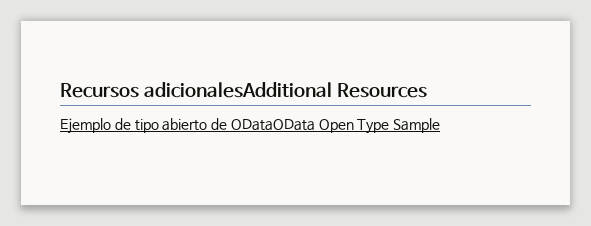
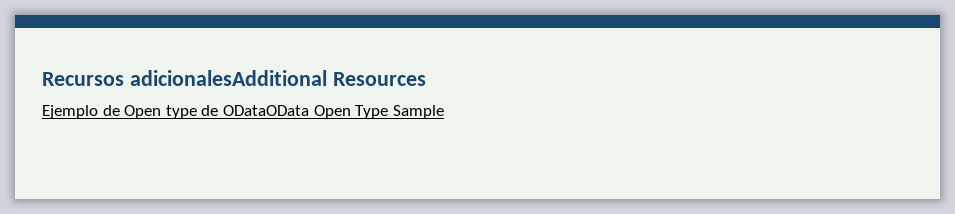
- Ejemplo de tipo abierto de ODataOData Open Type Sample
+ Ejemplo de Open type de ODataOData Open Type Sample

